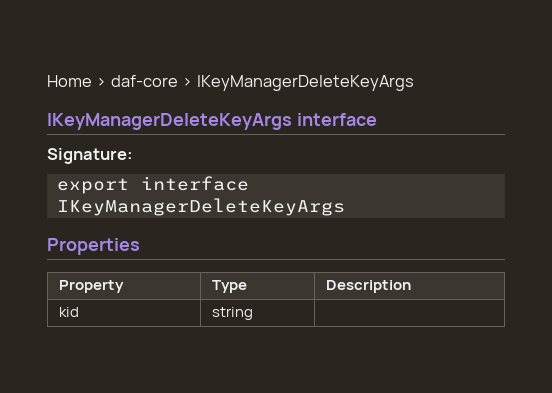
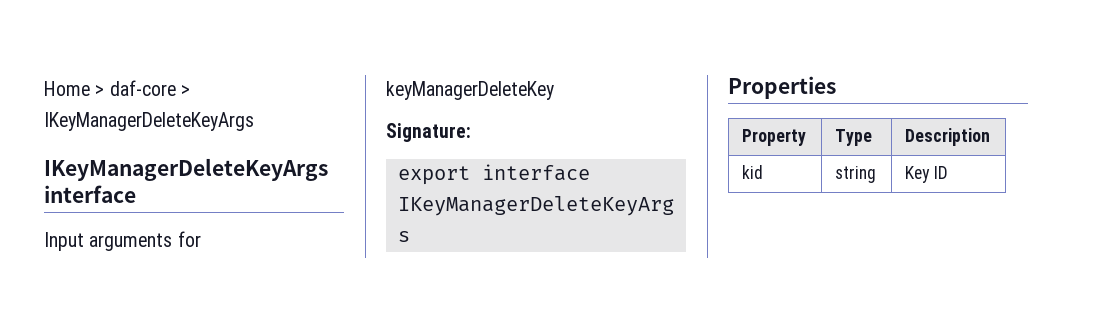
+ Input arguments for keyManagerDeleteKey
- kid | string |
+ kid | string | Key ID

